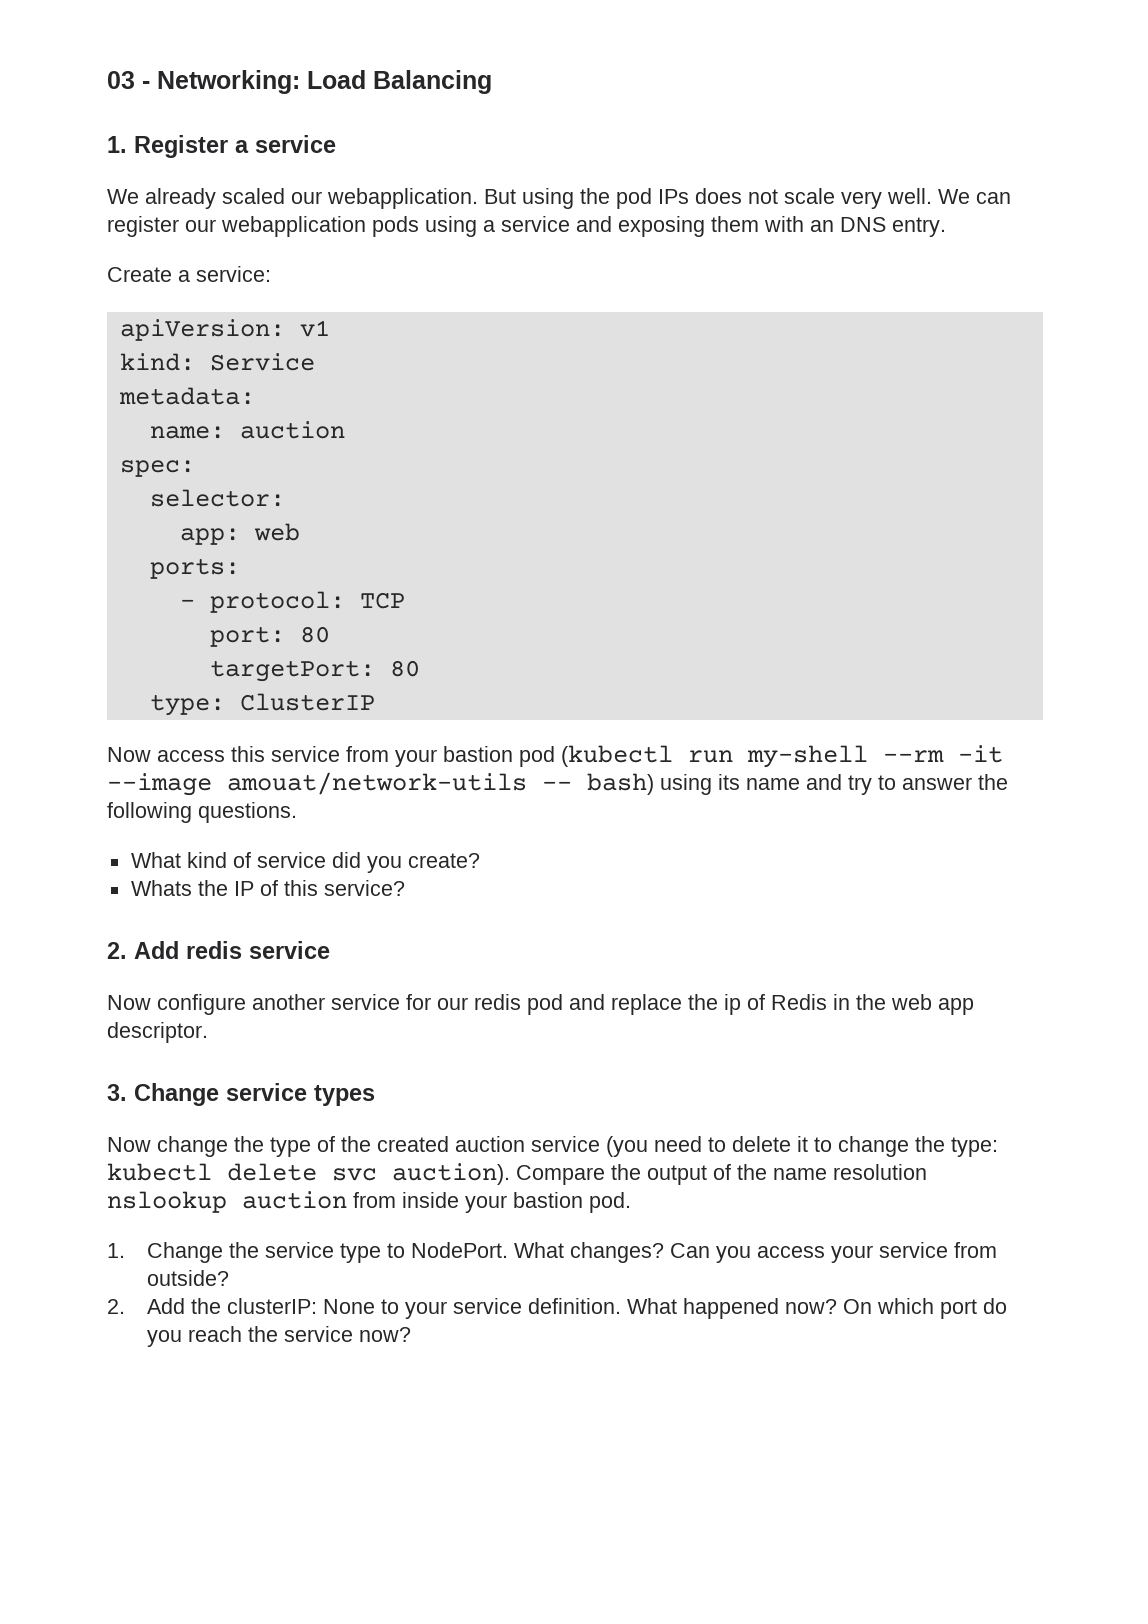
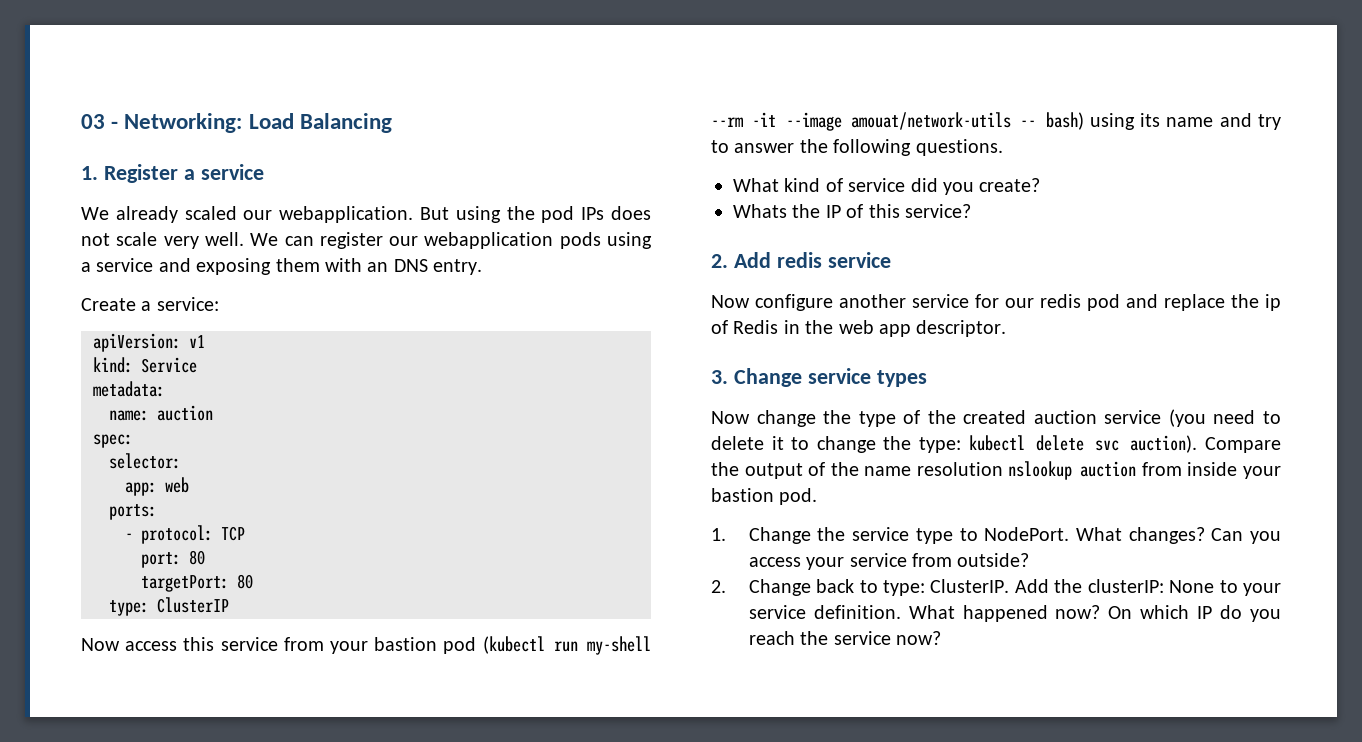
- 2. Add the clusterIP: None to your service definition.
+ 2. Change back to type: ClusterIP. Add the clusterIP: None to your service definition.
- On which port do you reach the service now?
+ On which IP do you reach the service now?

